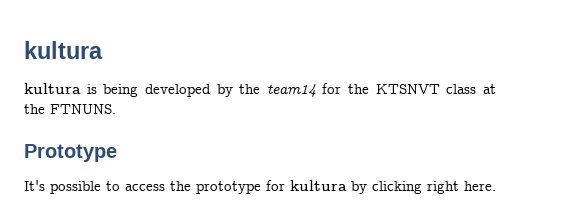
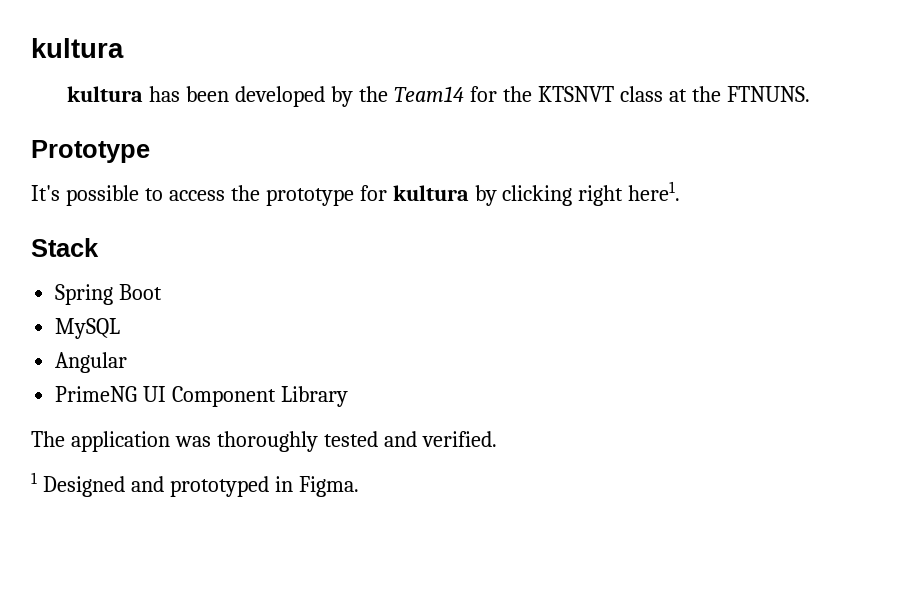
- kultura is being developed by the team14 for the KTSNVT class at the FTNUNS.
+ kultura has been developed by the Team14 for the KTSNVT class at the FTNUNS.
- It's possible to access the prototype for kultura by clicking right here.
+ It's possible to access the prototype for kultura by clicking right here1.
+ Stack
+ Spring Boot
+ MySQL
+ Angular
+ PrimeNG UI Component Library
+ The application was thoroughly tested and verified.
+ 1 Designed and prototyped in Figma.

